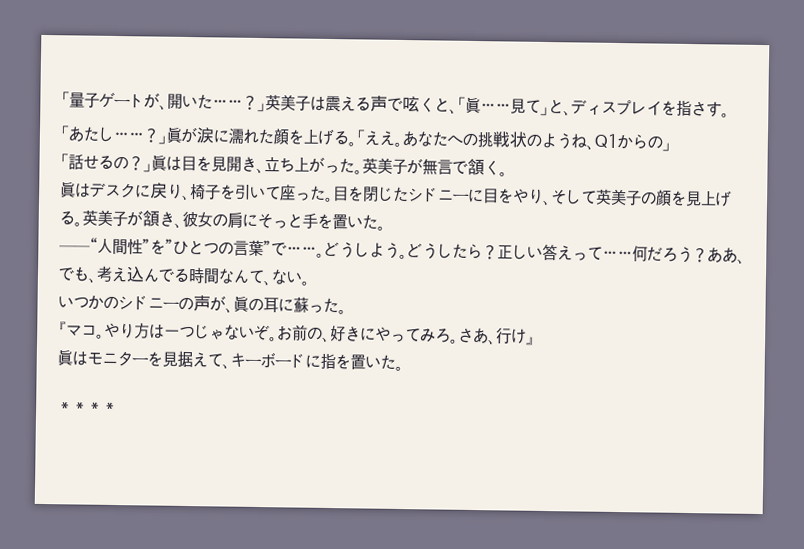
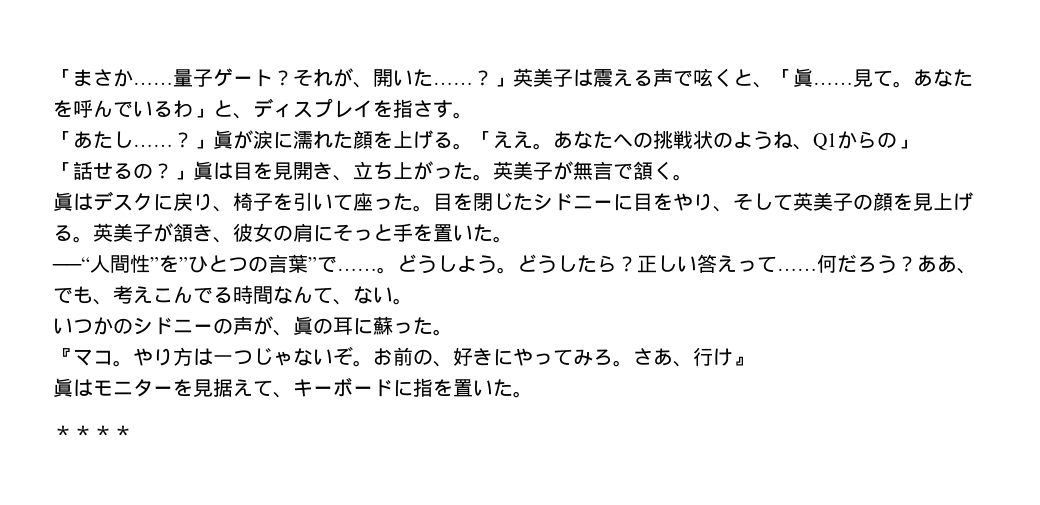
- 「量子ゲートが、開いた……
+ 「まさか……量子ゲート？それが、開いた……
- 見て」と、ディスプレイを指さす。
+ 見て。あなたを呼んでいるわ」と、ディスプレイを指さす。
- ああ、でも、考え込んでる時間なんて、ない。
+ ああ、でも、考えこんでる時間なんて、ない。

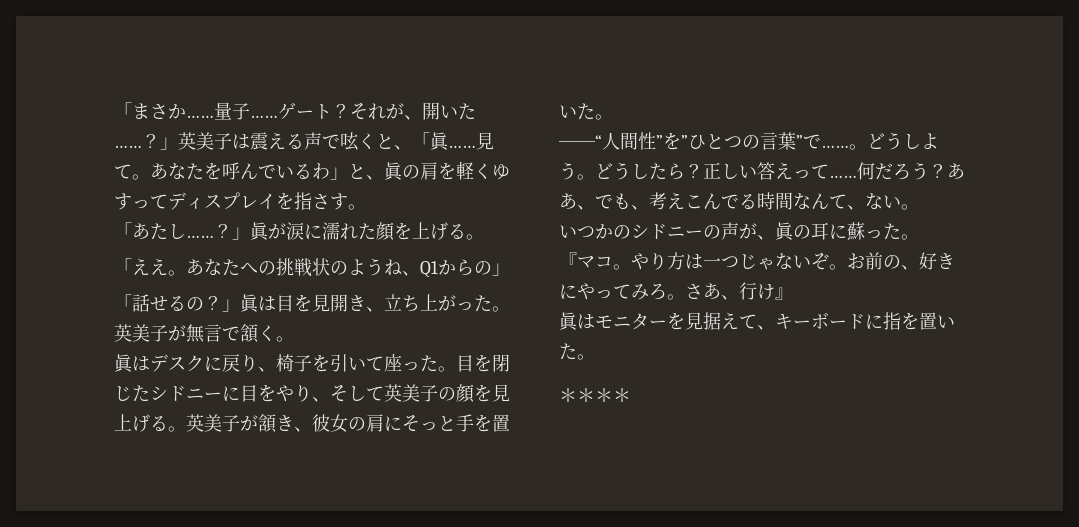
- 量子ゲート？
+ 量子……ゲート？
- あなたを呼んでいるわ」と、ディスプレイを指さす。
+ あなたを呼んでいるわ」と、眞の肩を軽くゆすってディスプレイを指さす。
- ？」眞が涙に濡れた顔を上げる。「ええ。
+ ？」眞が涙に濡れた顔を上げる。
+ 「ええ。

